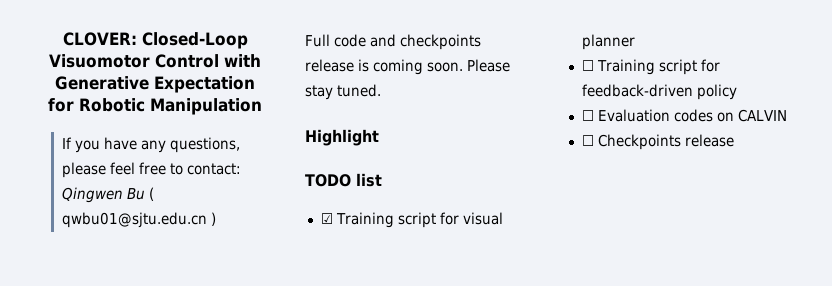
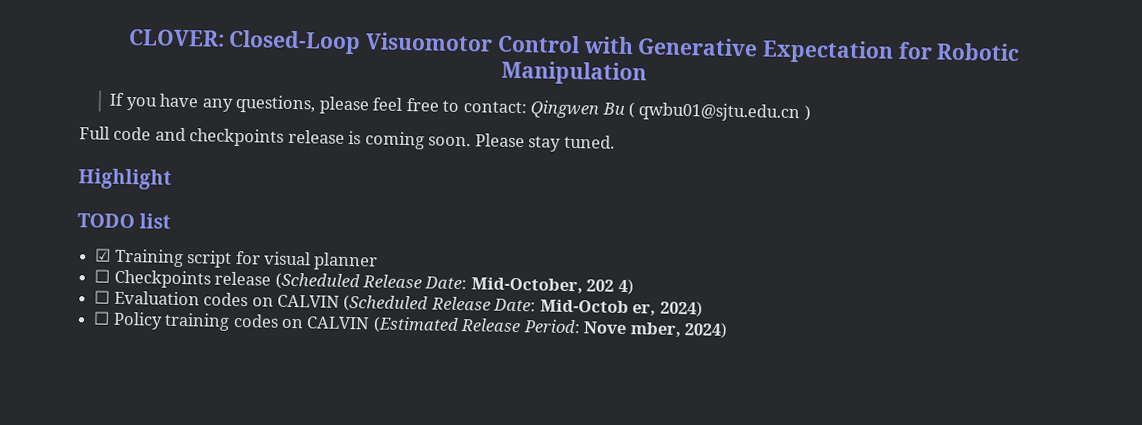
- ☐ Training script for feedback-driven policy
+ ☐ Checkpoints release (Scheduled Release Date: Mid-October, 202 4)
- ☐ Evaluation codes on CALVIN
- ☐ Checkpoints release
+ ☐ Evaluation codes on CALVIN (Scheduled Release Date: Mid-Octob er, 2024)
+ ☐ Policy training codes on CALVIN (Estimated Release Period: Nove mber, 2024)

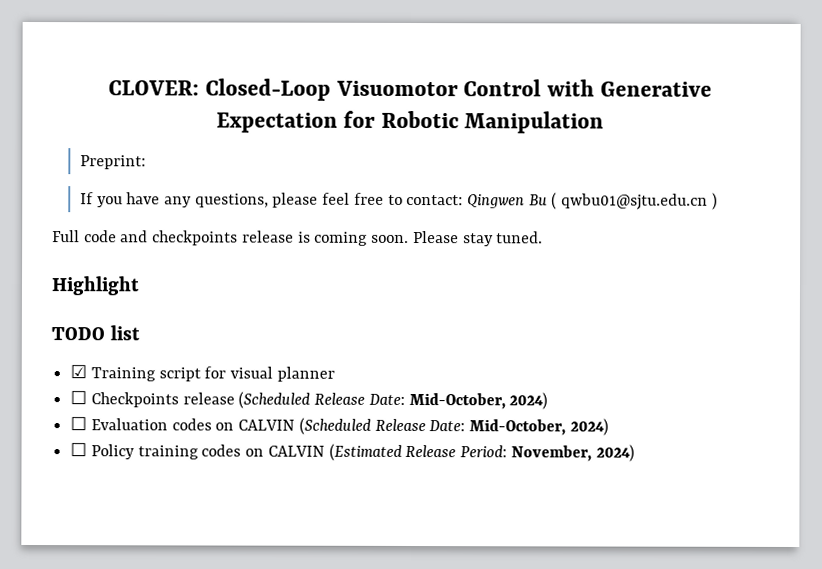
+ Preprint:
- ☐ Checkpoints release (Scheduled Release Date: Mid-October, 202 4)
+ ☐ Checkpoints release (Scheduled Release Date: Mid-October, 2024)
- ☐ Evaluation codes on CALVIN (Scheduled Release Date: Mid-Octob er, 2024)
+ ☐ Evaluation codes on CALVIN (Scheduled Release Date: Mid-October, 2024)
- ☐ Policy training codes on CALVIN (Estimated Release Period: Nove mber, 2024)
+ ☐ Policy training codes on CALVIN (Estimated Release Period: November, 2024)

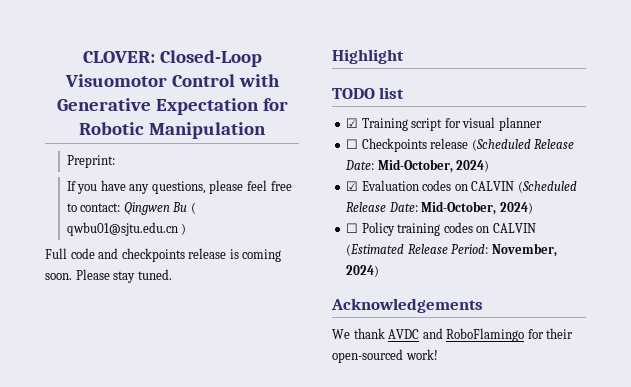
- ☐ Evaluation codes on CALVIN (Scheduled Release Date: Mid-October, 2024)
+ ☑ Evaluation codes on CALVIN (Scheduled Release Date: Mid-October, 2024)
+ Acknowledgements
+ We thank AVDC and RoboFlamingo for their open-sourced work!

